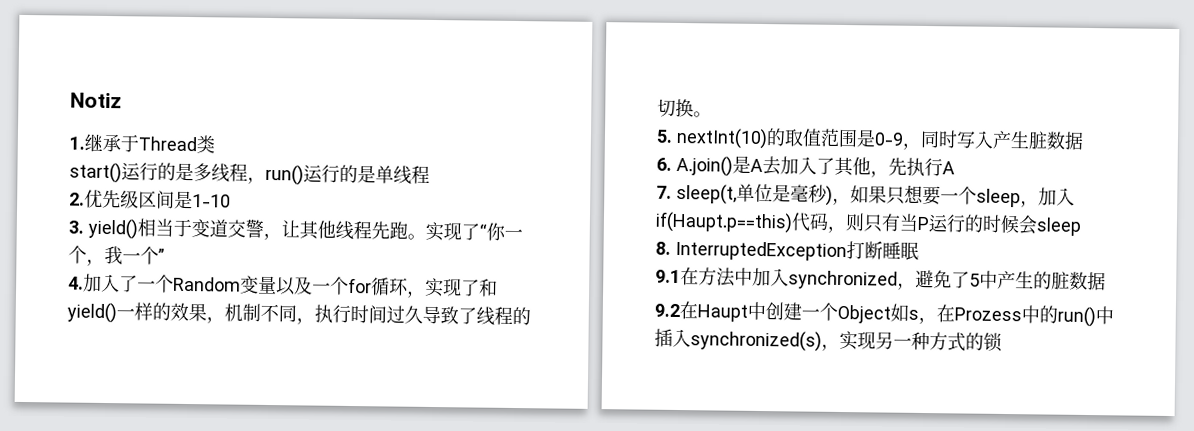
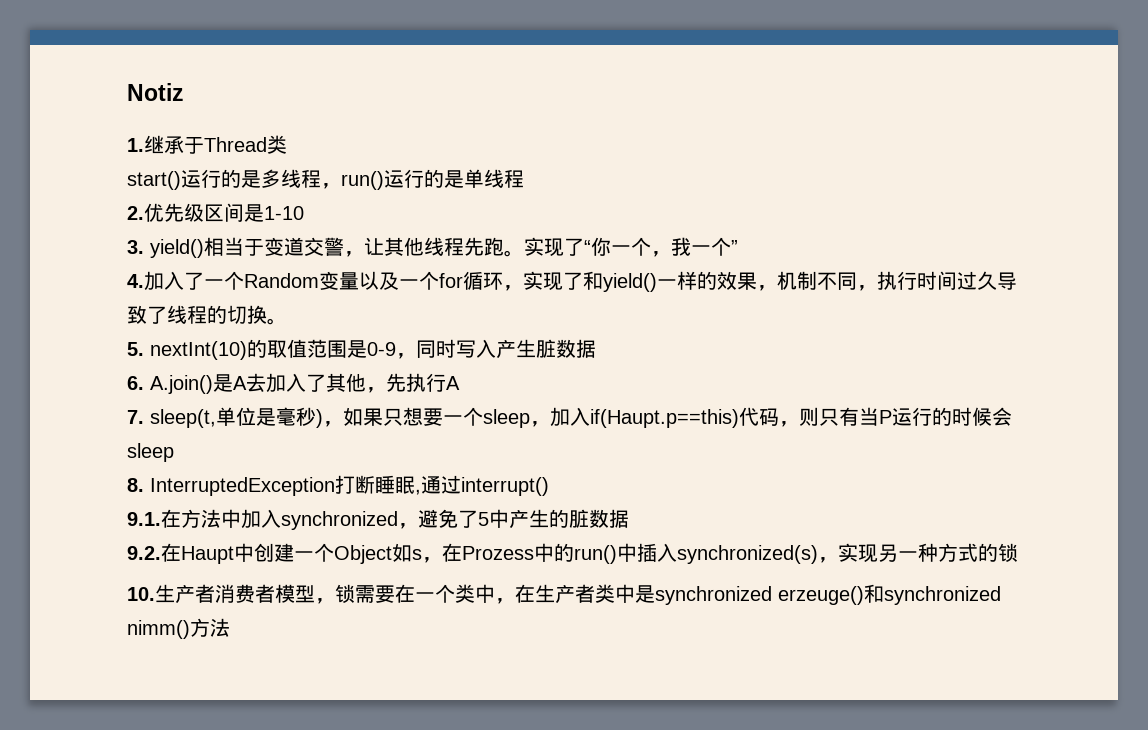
- 8. InterruptedException打断睡眠
- 9.1在方法中加入synchronized，避免了5中产生的脏数据
+ 8. InterruptedException打断睡眠,通过interrupt()
+ 9.1.在方法中加入synchronized，避免了5中产生的脏数据
- 9.2在Haupt中创建一个Object如s，在Prozess中的run()中插入synchronized(s)，实现另一种方式的锁
+ 9.2.在Haupt中创建一个Object如s，在Prozess中的run()中插入synchronized(s)，实现另一种方式的锁
+ 10.生产者消费者模型，锁需要在一个类中，在生产者类中是synchronized erzeuge()和synchronized nimm()方法

